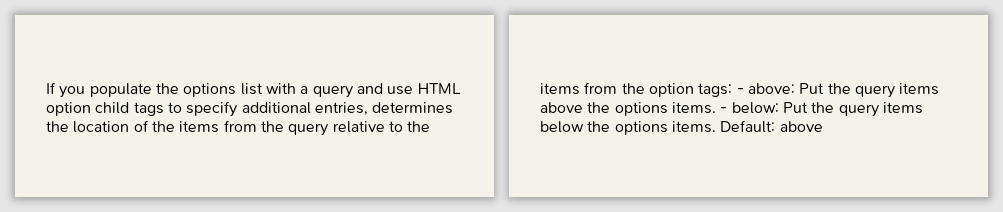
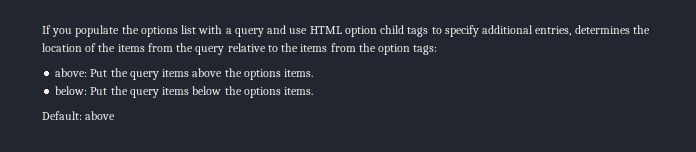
- If you populate the options list with a query and use HTML option child tags to specify additional entries, determines the location of the items from the query relative to the items from the option tags: - above: Put the query items above the options items. - below: Put the query items below the options items. Default: above
+ If you populate the options list with a query and use HTML option child tags to specify additional entries, determines the location of the items from the query relative to the items from the option tags:
+ above: Put the query items above the options items.
+ below: Put the query items below the options items.
+ Default: above

